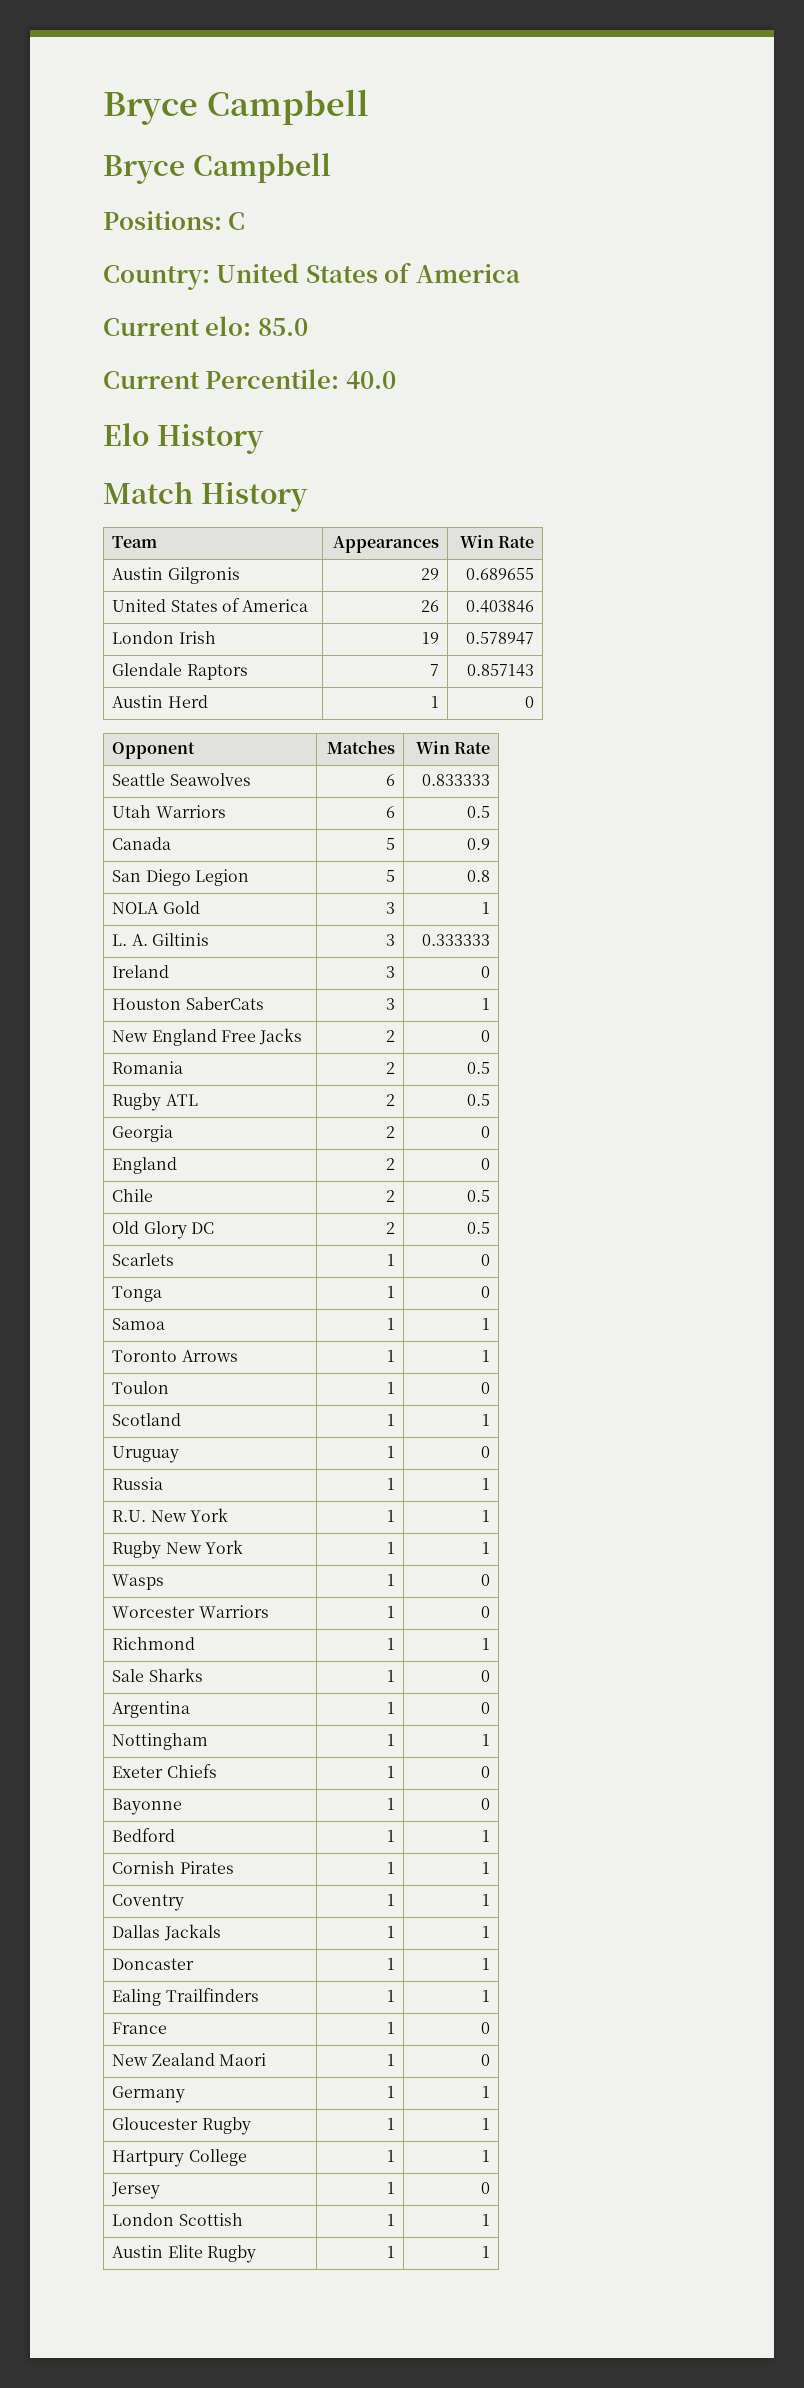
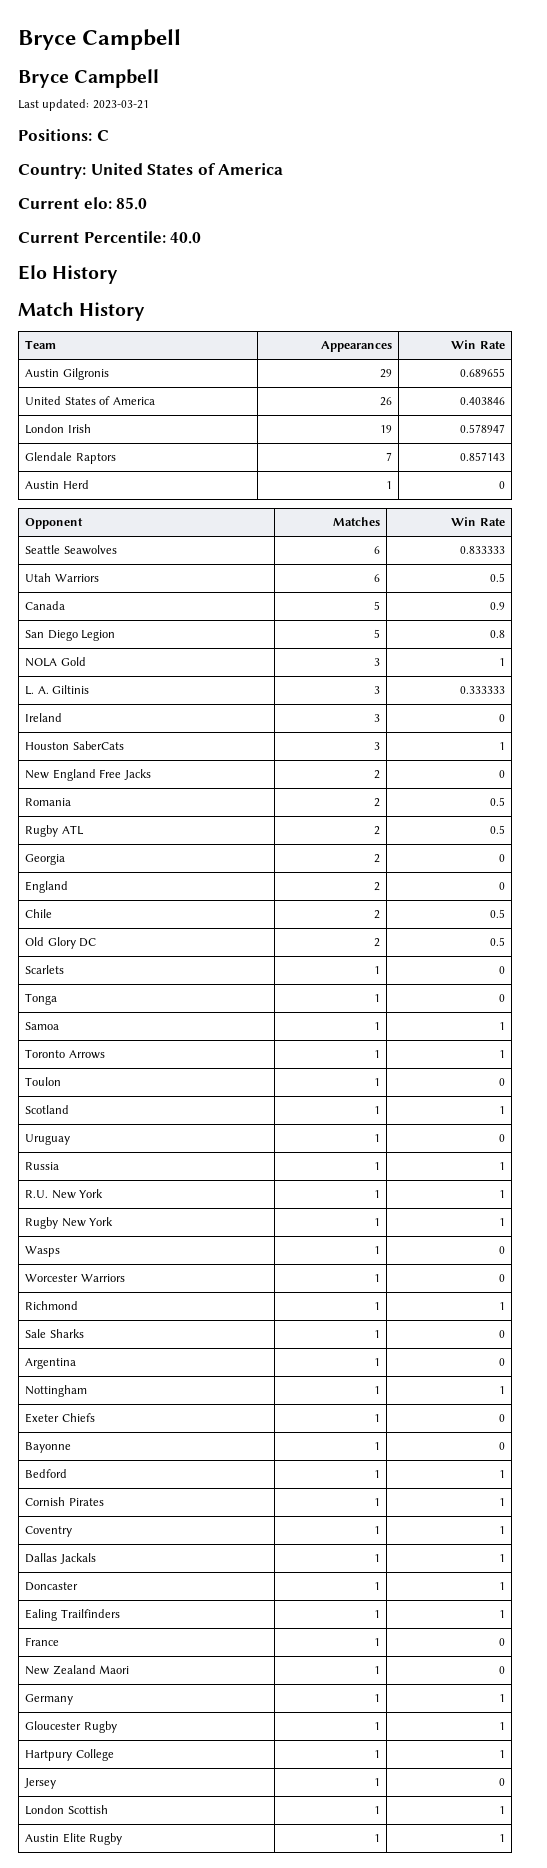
+ Last updated: 2023-03-21

